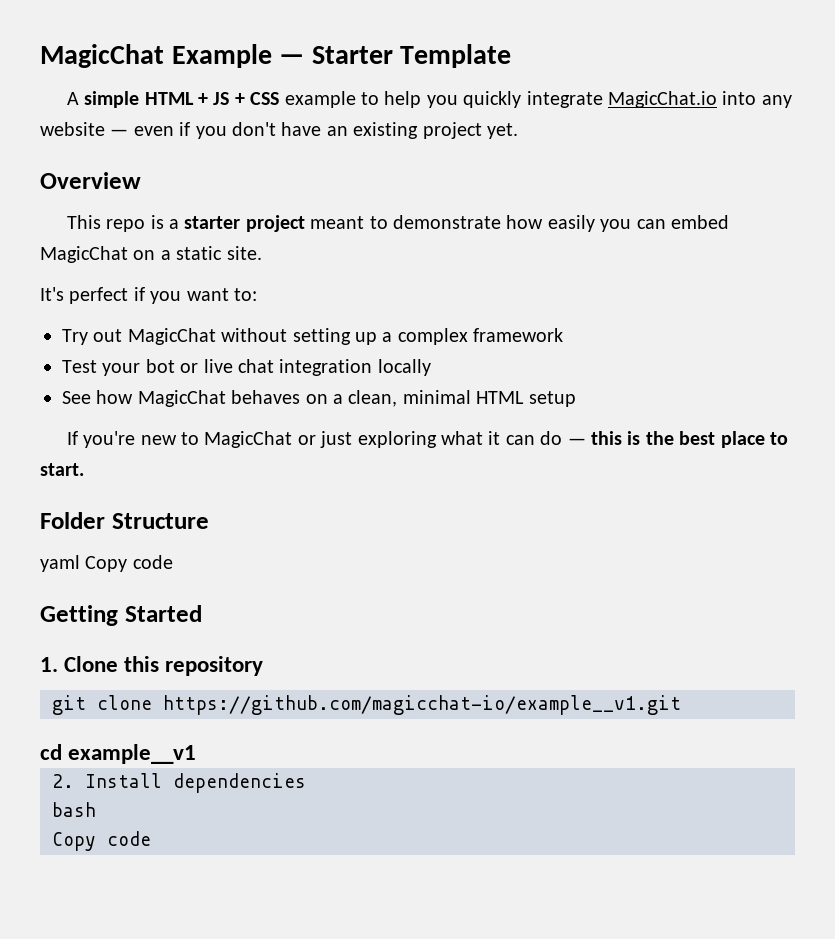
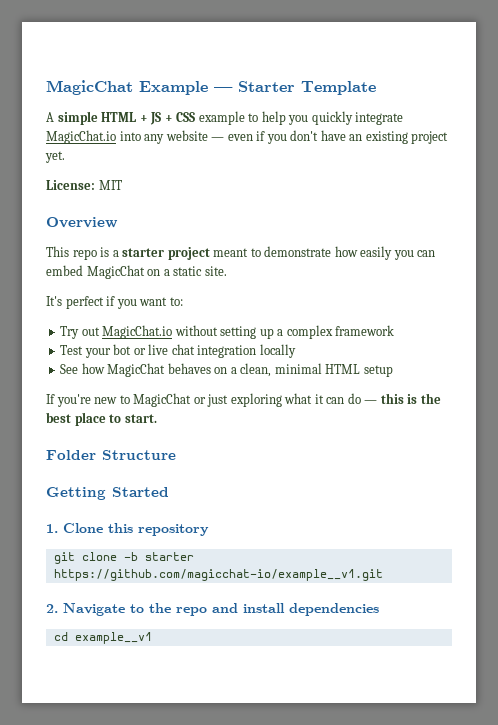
+ License: MIT
- Try out MagicChat without setting up a complex framework
+ Try out MagicChat.io without setting up a complex framework
- yaml Copy code
- git clone https://github.com/magicchat-io/example__v1.git
+ git clone -b starter https://github.com/magicchat-io/example__v1.git
+ 2. Navigate to the repo and install dependencies
  cd example__v1
- 2. Install dependencies
- bash
- Copy code

